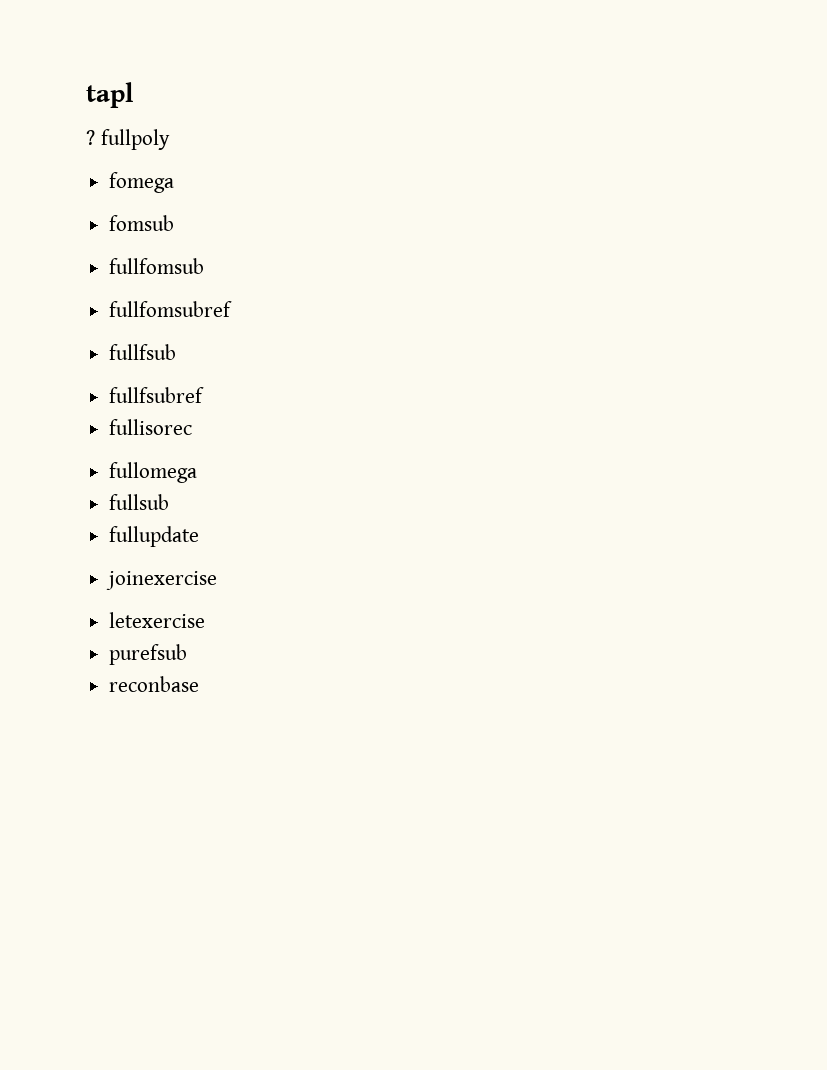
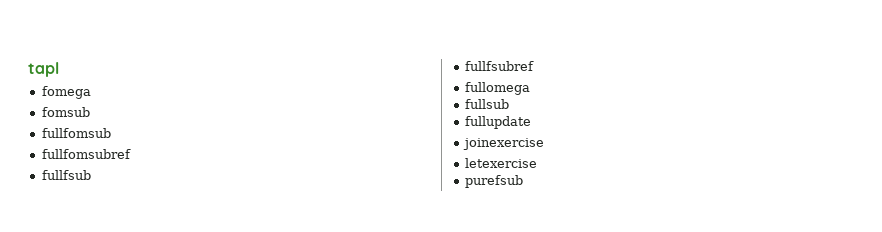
- ? fullpoly
- fullisorec
- reconbase

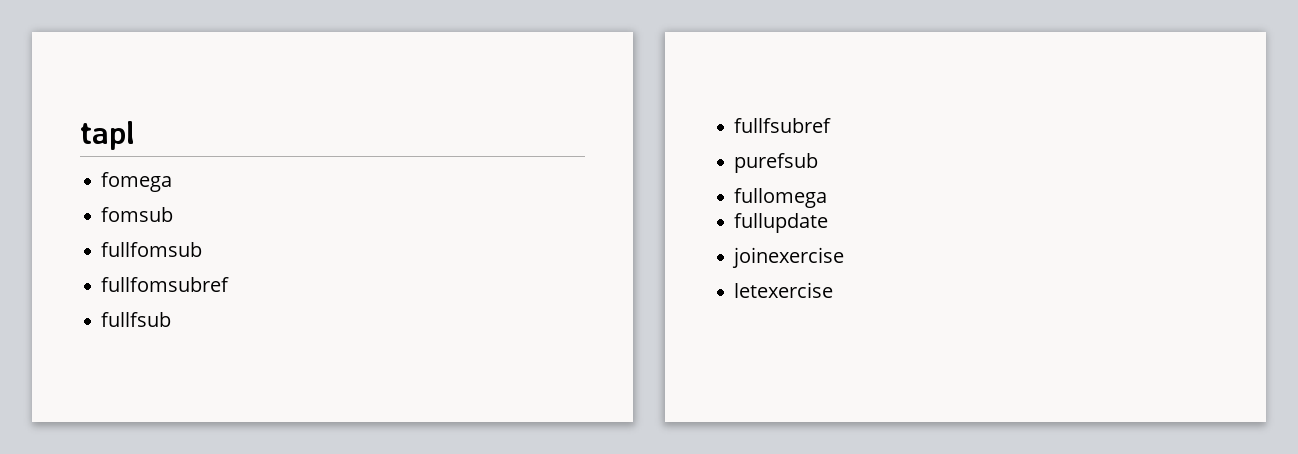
+ purefsub
- fullsub
- purefsub

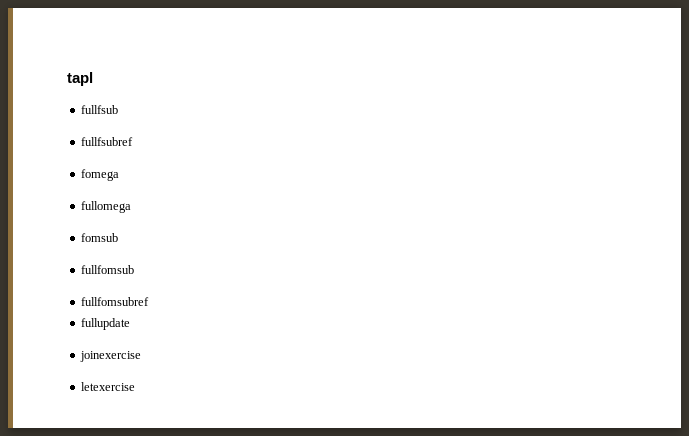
+ fullfsub
+ fullfsubref
+ fullomega
- fullfsub
- fullfsubref
- purefsub
- fullomega

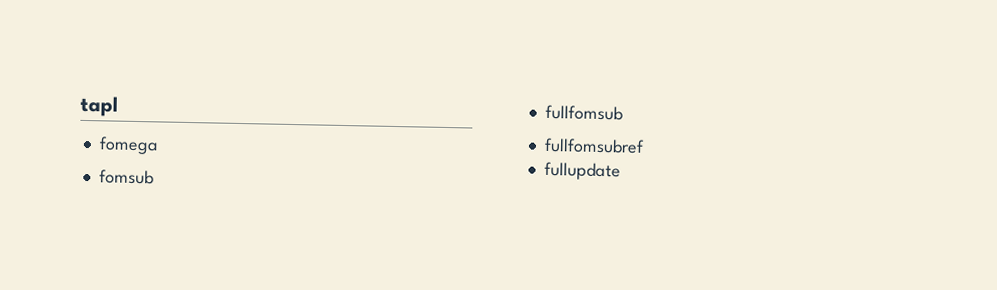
- fullfsub
- fullfsubref
- fullomega
- joinexercise
- letexercise

